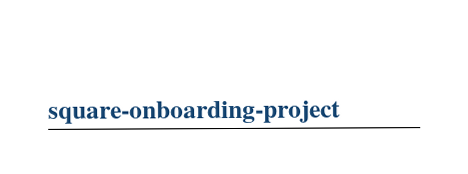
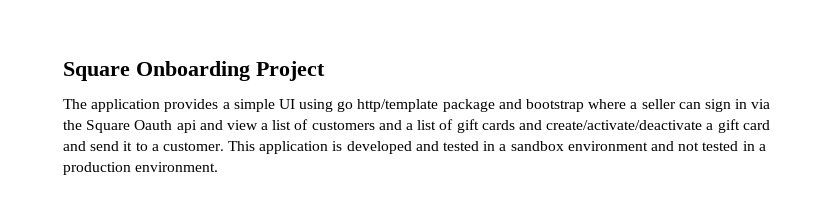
- square-onboarding-project
+ Square Onboarding Project
+ The application provides a simple UI using go http/template package and bootstrap where a seller can sign in via the Square Oauth api and view a list of customers and a list of gift cards and create/activate/deactivate a gift card and send it to a customer. This application is developed and tested in a sandbox environment and not tested in a production environment.

